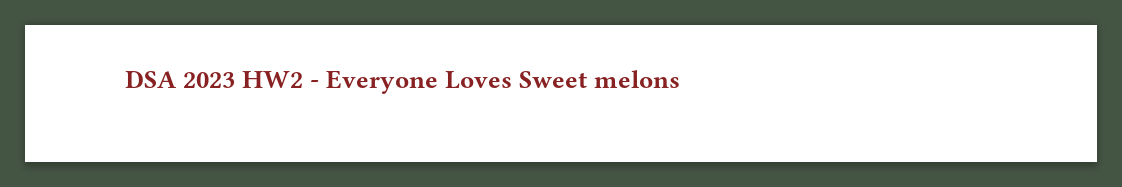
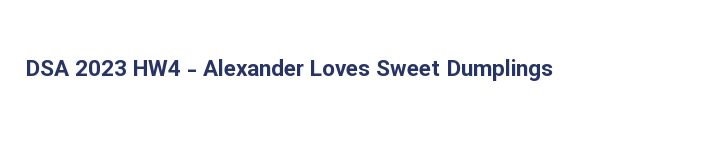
- DSA 2023 HW2 - Everyone Loves Sweet melons
+ DSA 2023 HW4 - Alexander Loves Sweet Dumplings

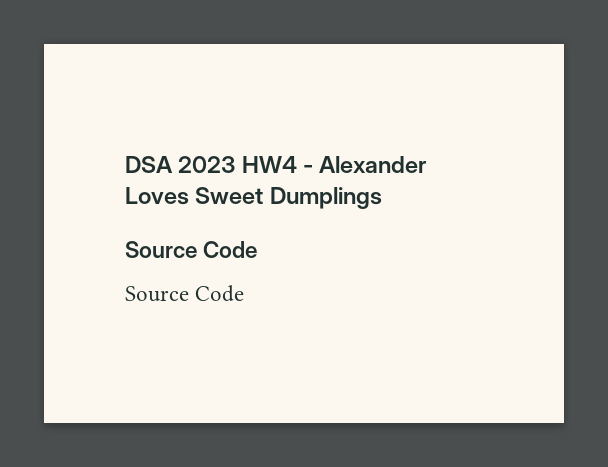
  DSA 2023 HW4 - Alexander Loves Sweet Dumplings
+ Source Code
+ Source Code

